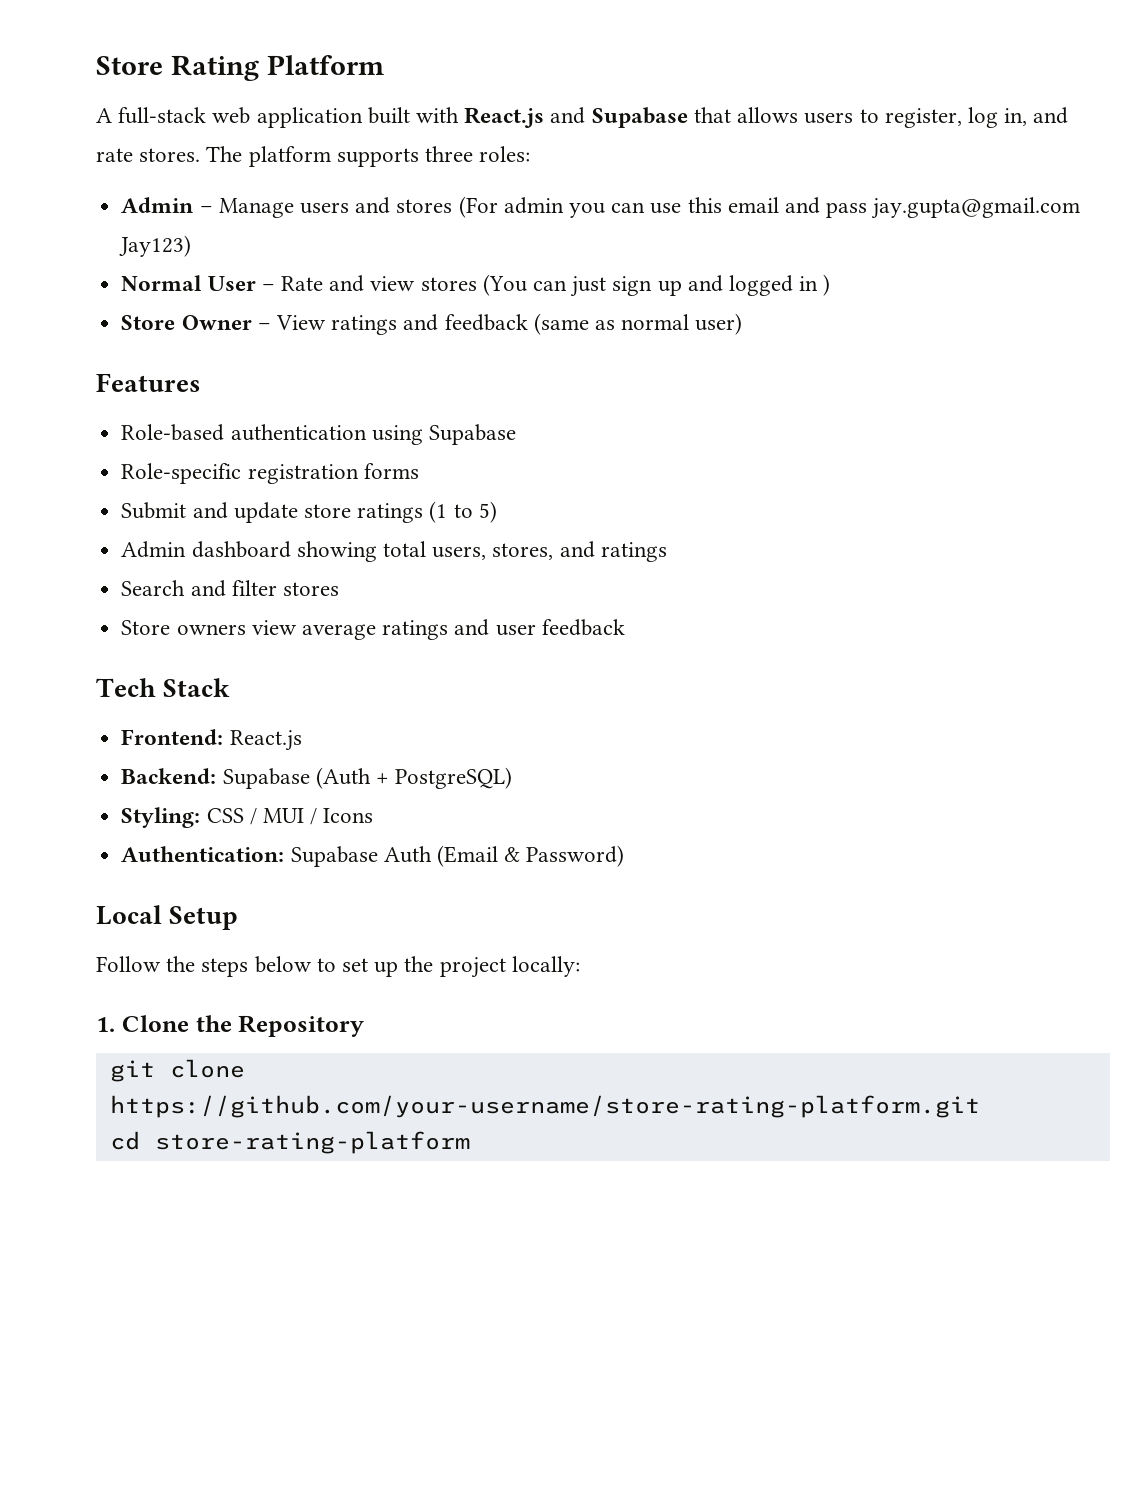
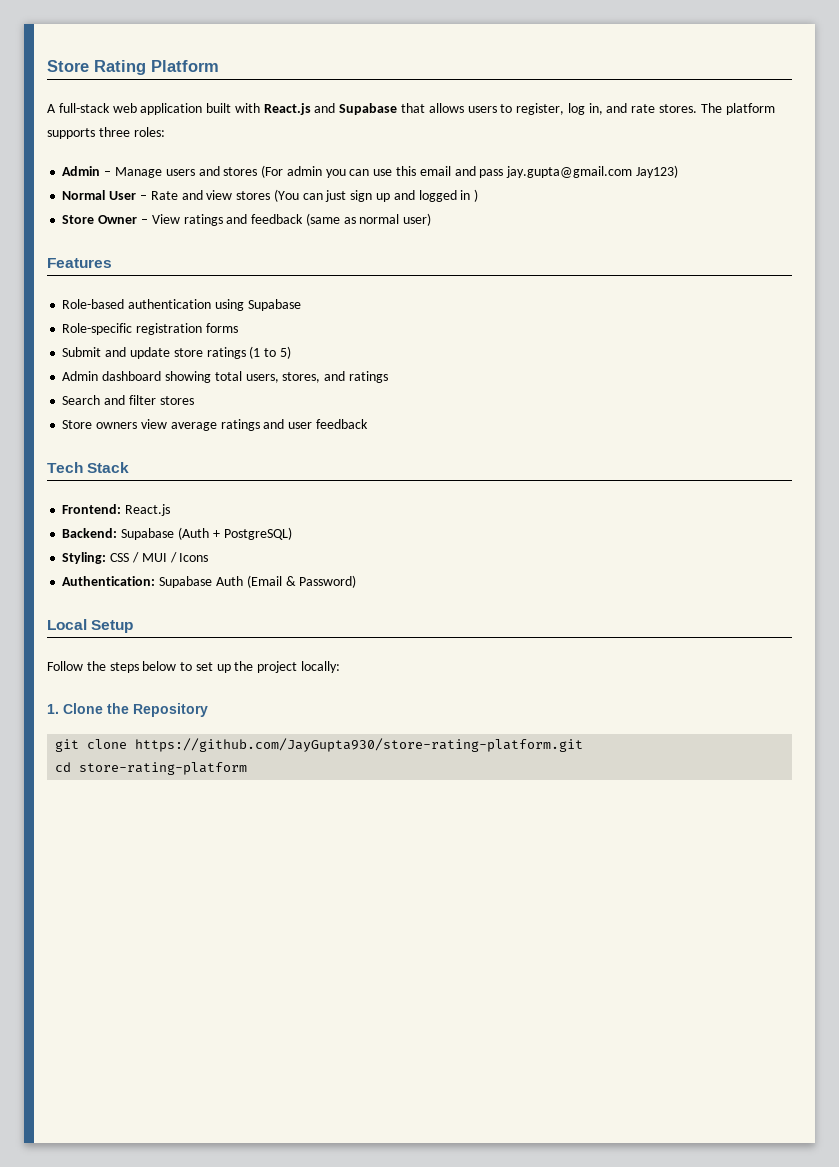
- git clone https://github.com/your-username/store-rating-platform.git
+ git clone https://github.com/JayGupta930/store-rating-platform.git

